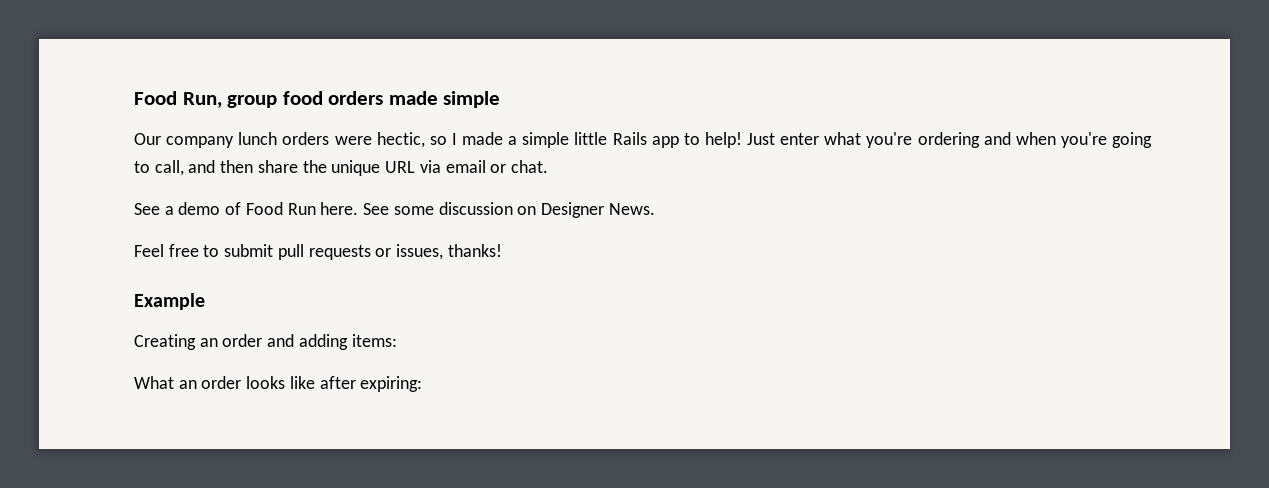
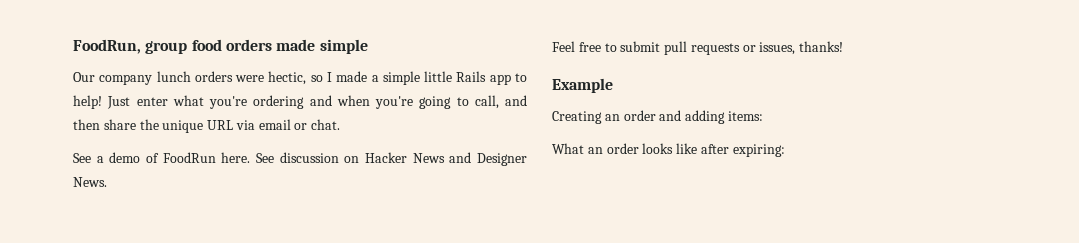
- Food Run, group food orders made simple
+ FoodRun, group food orders made simple
- See a demo of Food Run here.
+ See a demo of FoodRun here.
- See some discussion on Designer News.
+ See discussion on Hacker News and Designer News.

